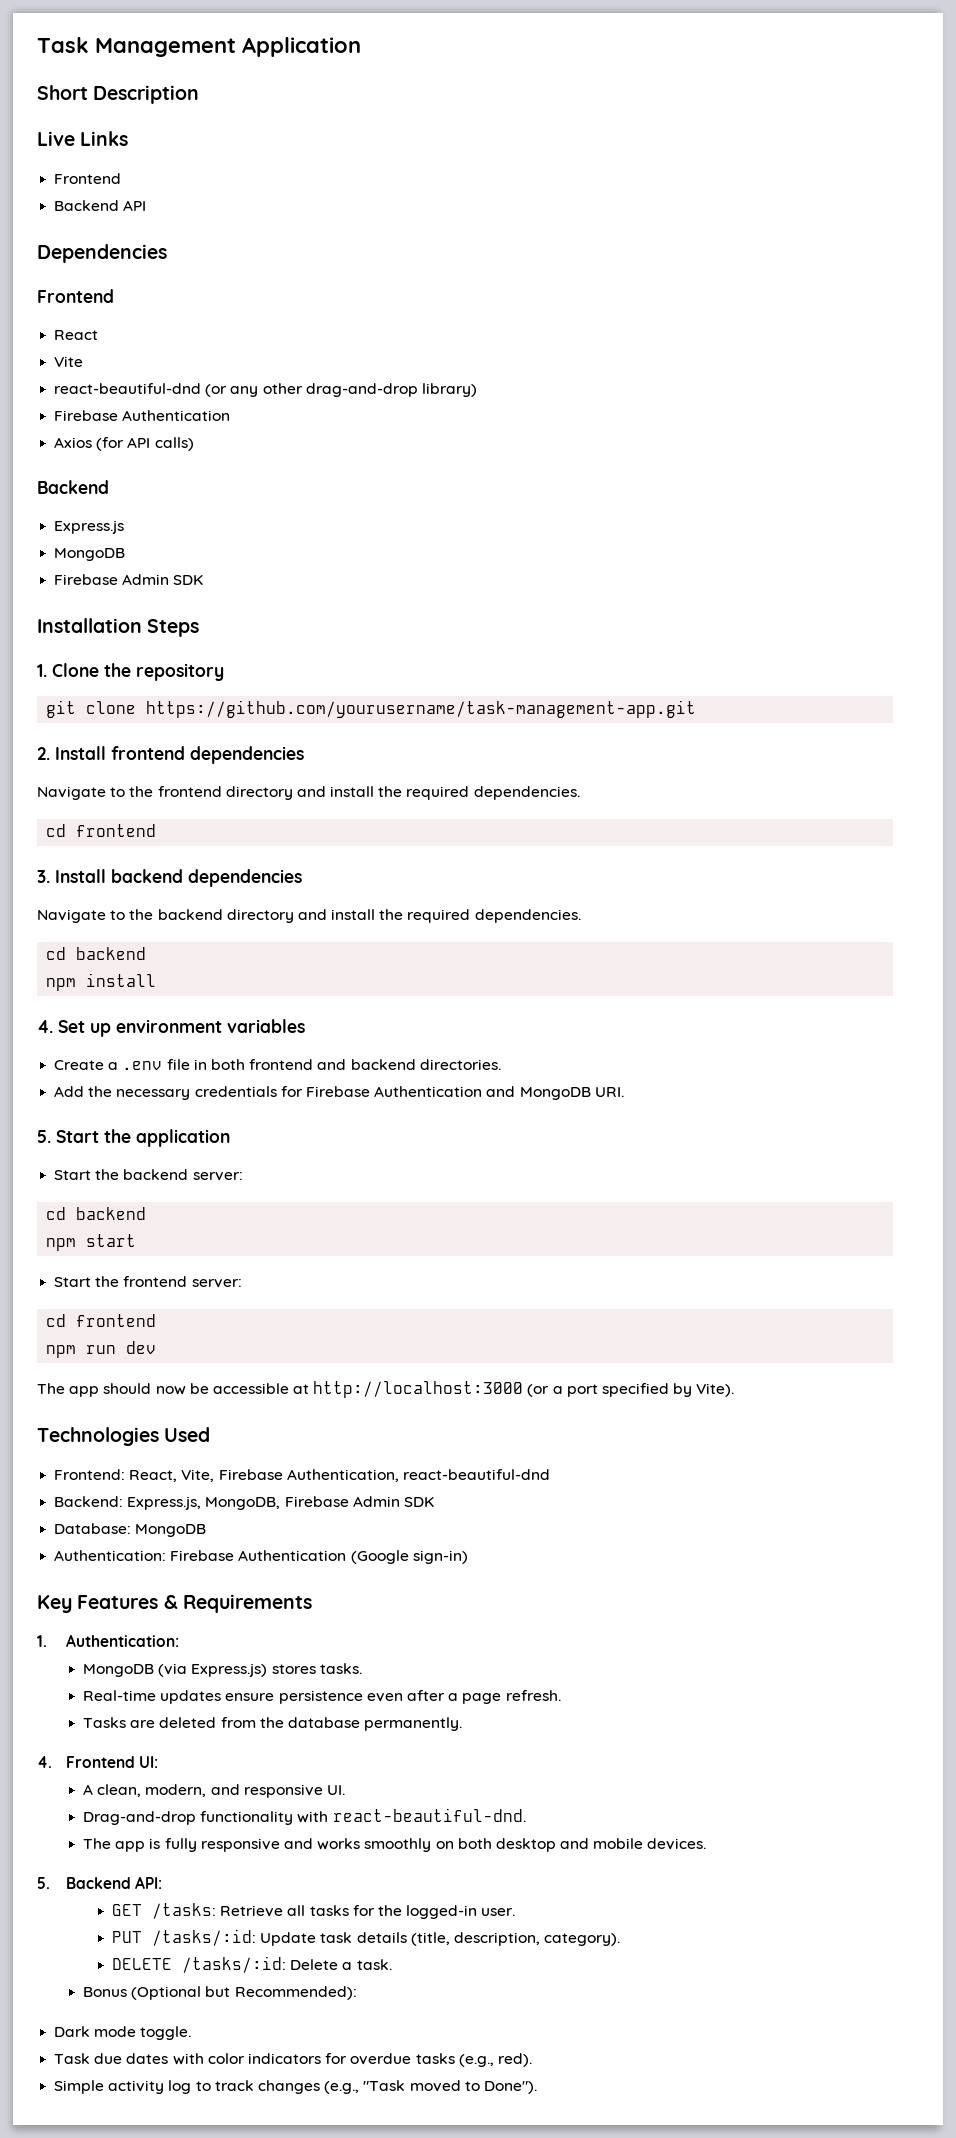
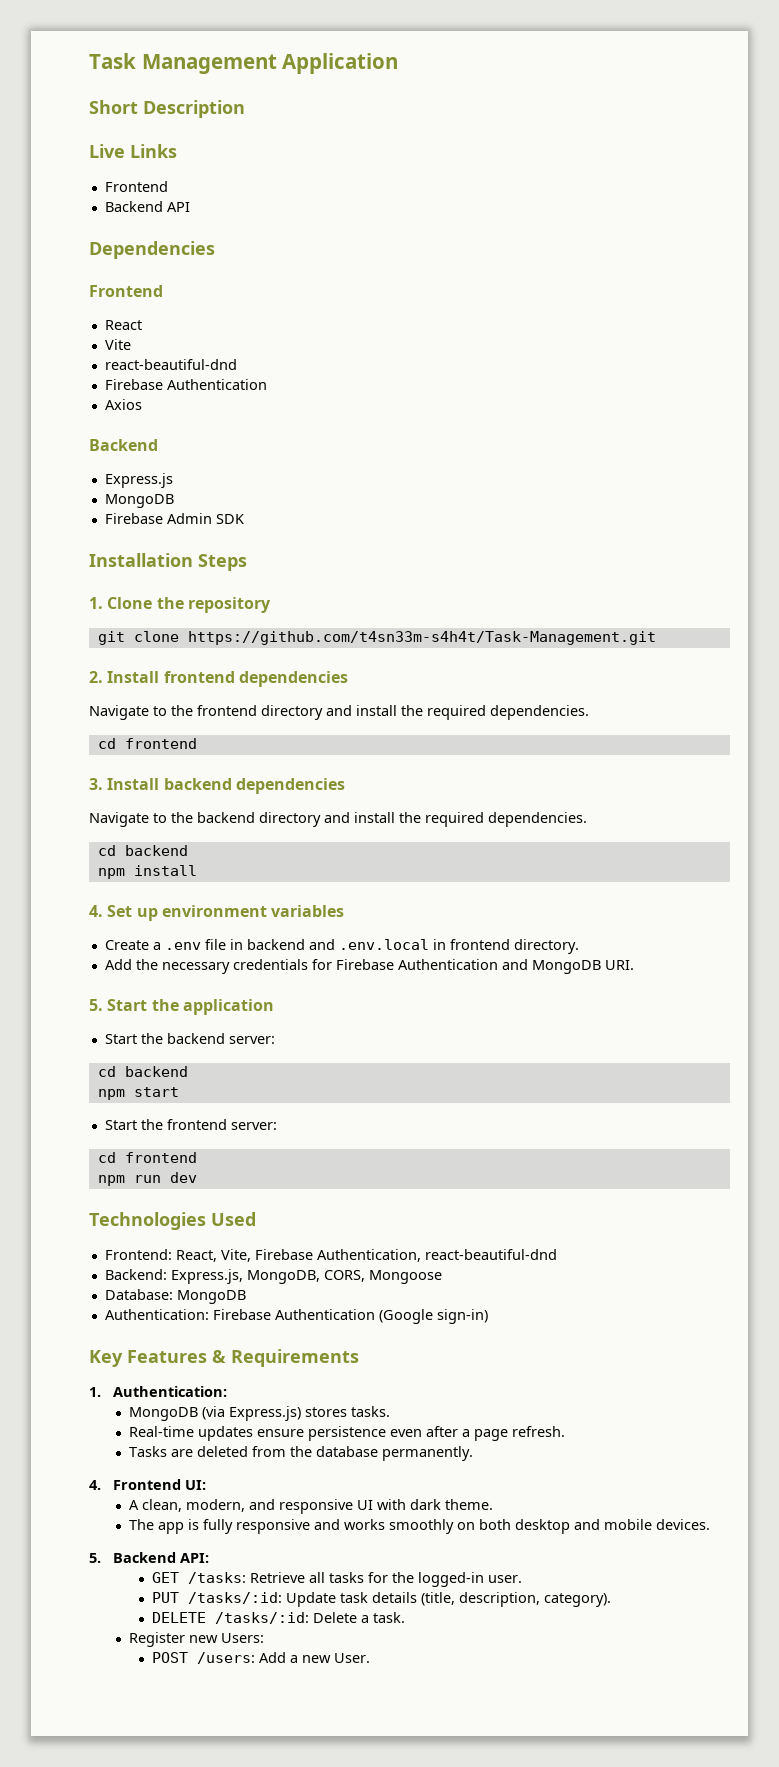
  Vite
- react-beautiful-dnd (or any other drag-and-drop library)
+ react-beautiful-dnd
- Axios (for API calls)
+ Axios
- git clone https://github.com/yourusername/task-management-app.git
+ git clone https://github.com/t4sn33m-s4h4t/Task-Management.git
- Create a .env file in both frontend and backend directories.
+ Create a .env file in backend and .env.local in frontend directory.
- The app should now be accessible at http://localhost:3000 (or a port specified by Vite).
- Backend: Express.js, MongoDB, Firebase Admin SDK
+ Backend: Express.js, MongoDB, CORS, Mongoose
- A clean, modern, and responsive UI.
- Drag-and-drop functionality with react-beautiful-dnd.
+ A clean, modern, and responsive UI with dark theme.
- Bonus (Optional but Recommended):
- Dark mode toggle.
- Task due dates with color indicators for overdue tasks (e.g., red).
- Simple activity log to track changes (e.g., "Task moved to Done").
+ Register new Users:
+ POST /users: Add a new User.

